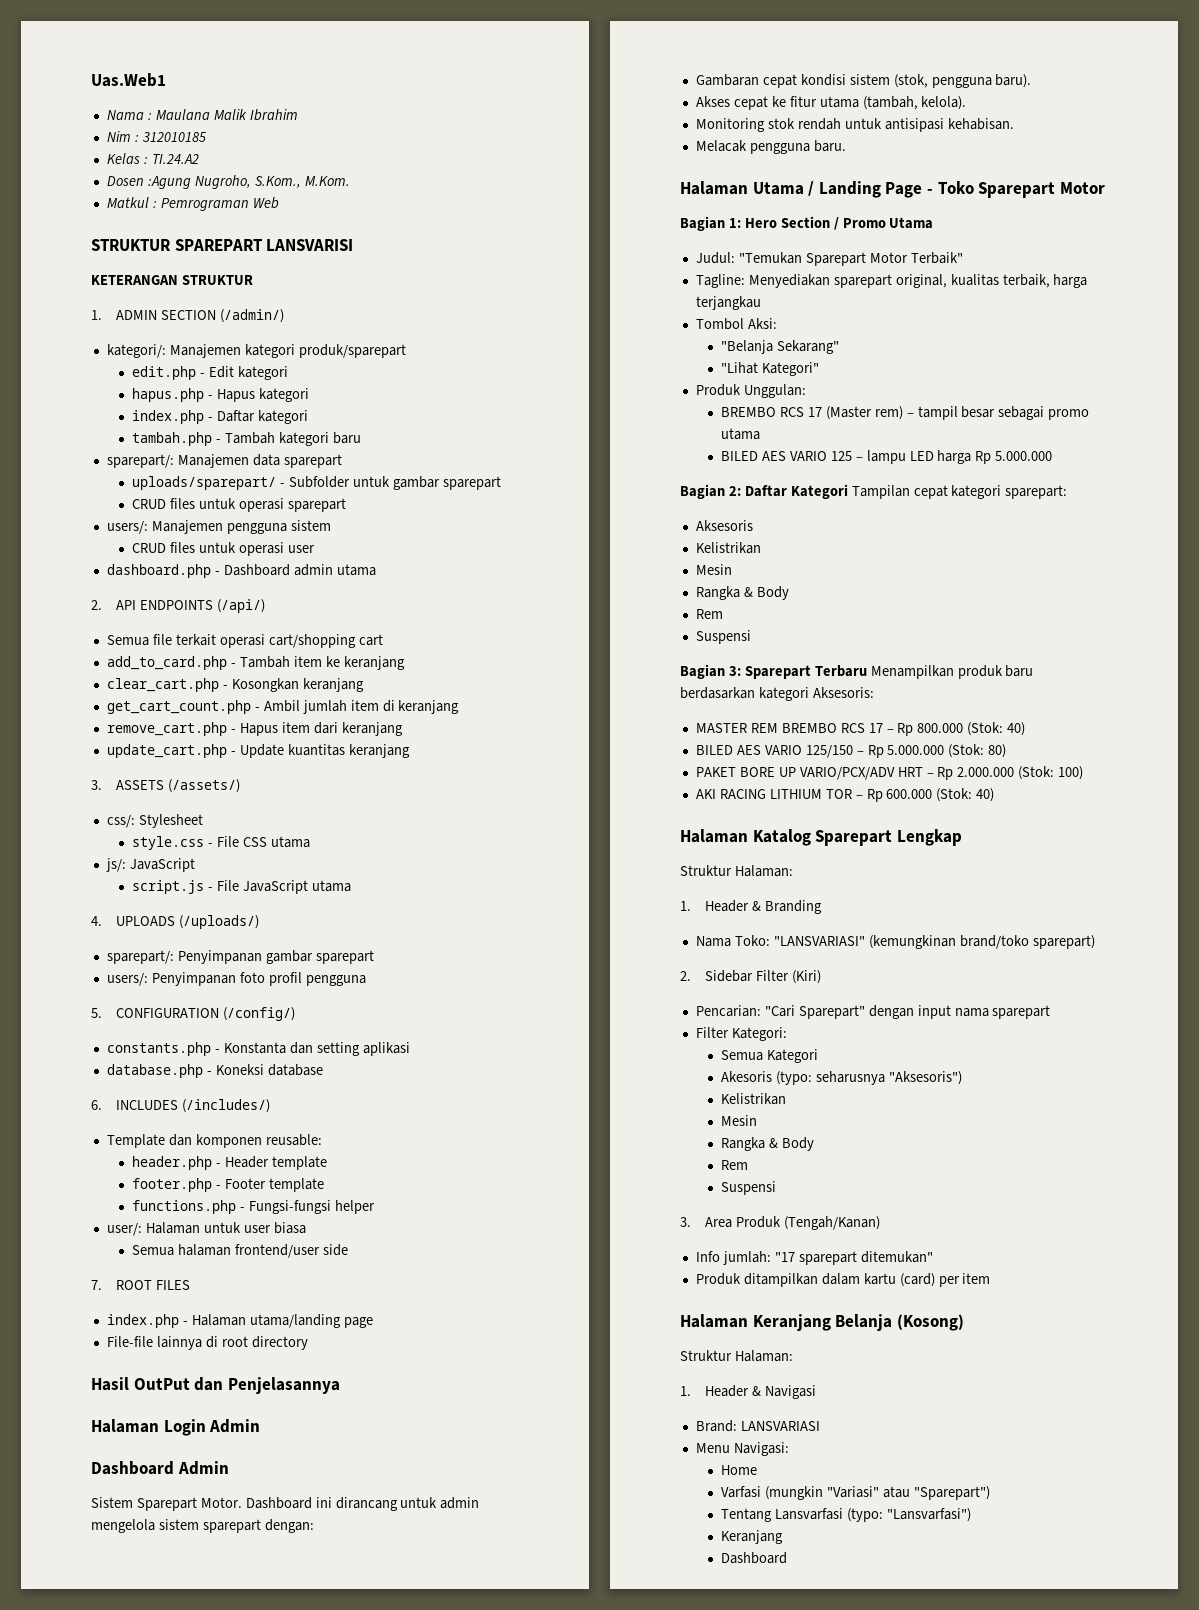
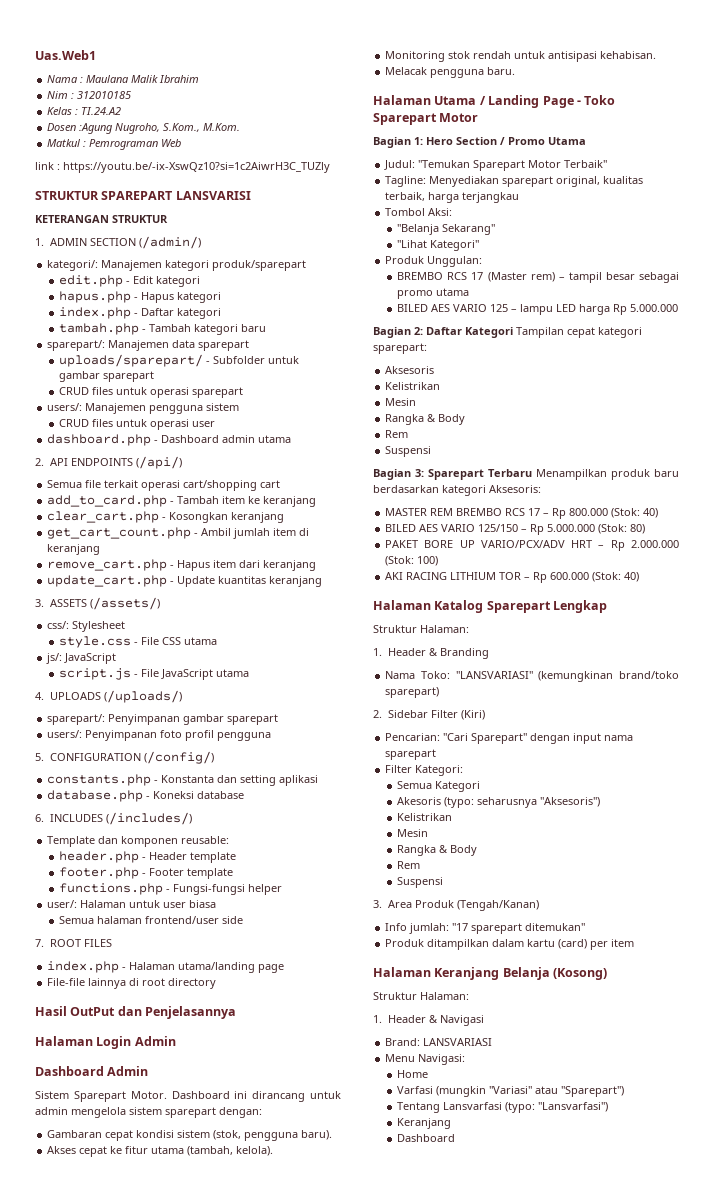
+ link : https://youtu.be/-ix-XswQz10?si=1c2AiwrH3C_TUZly

